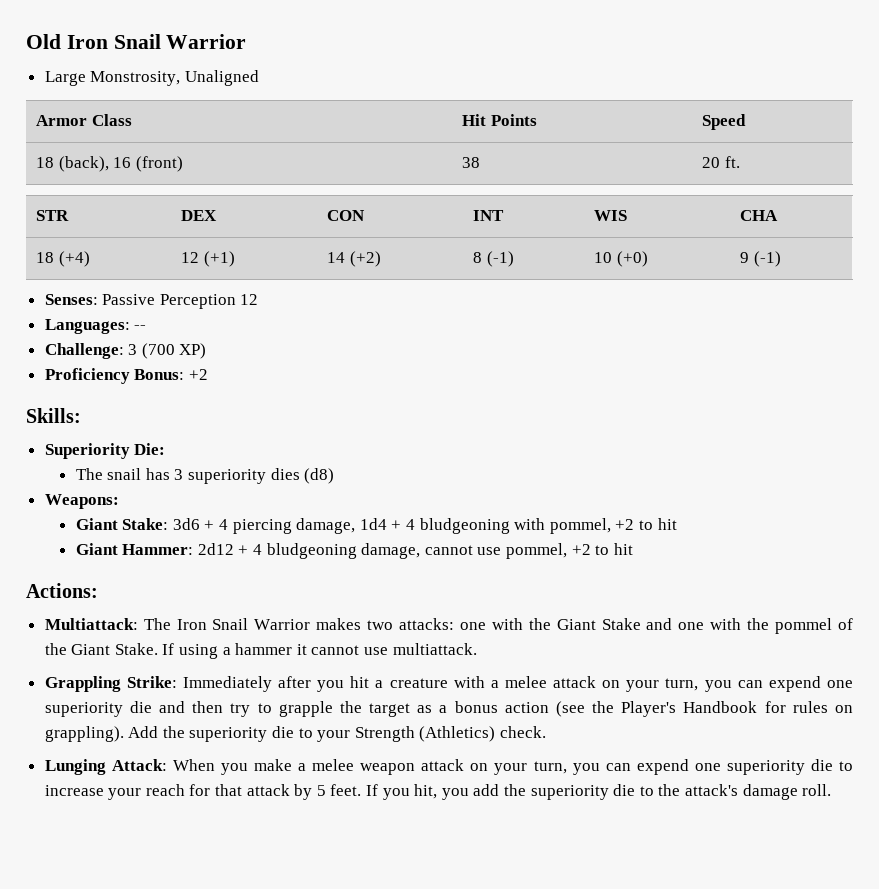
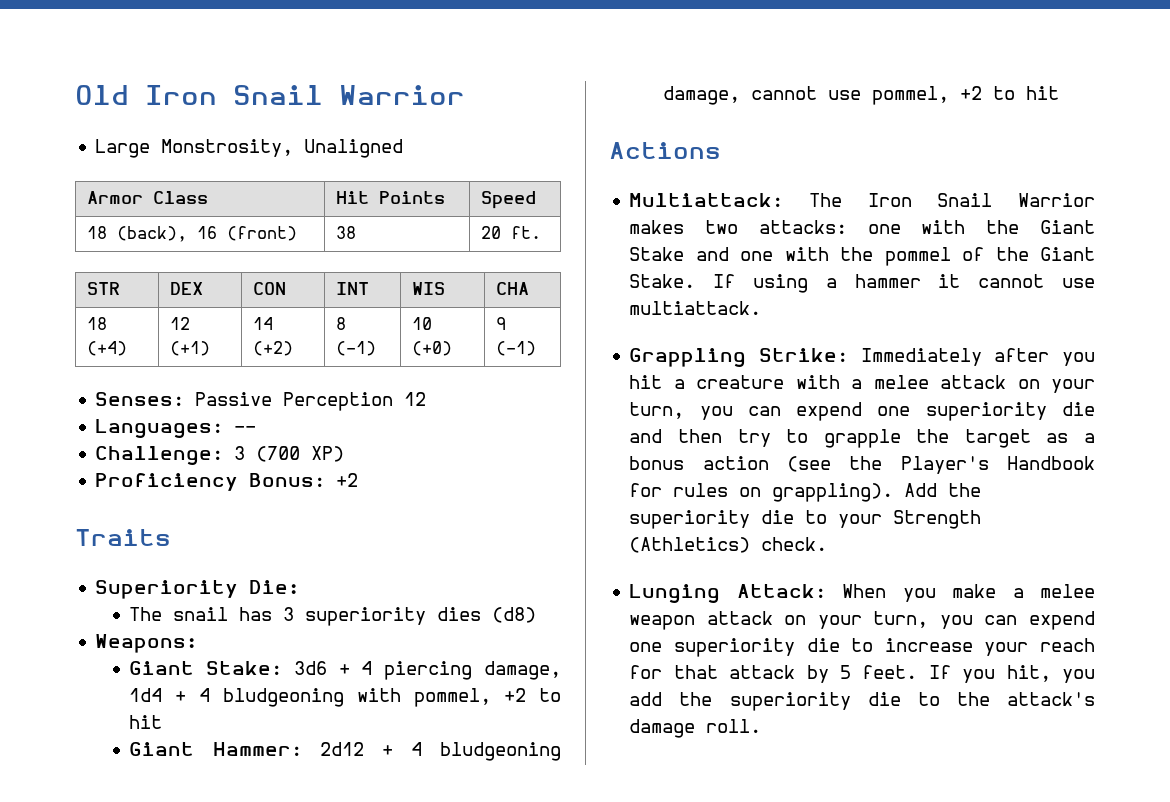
- Skills:
+ Traits
- Actions:
+ Actions

